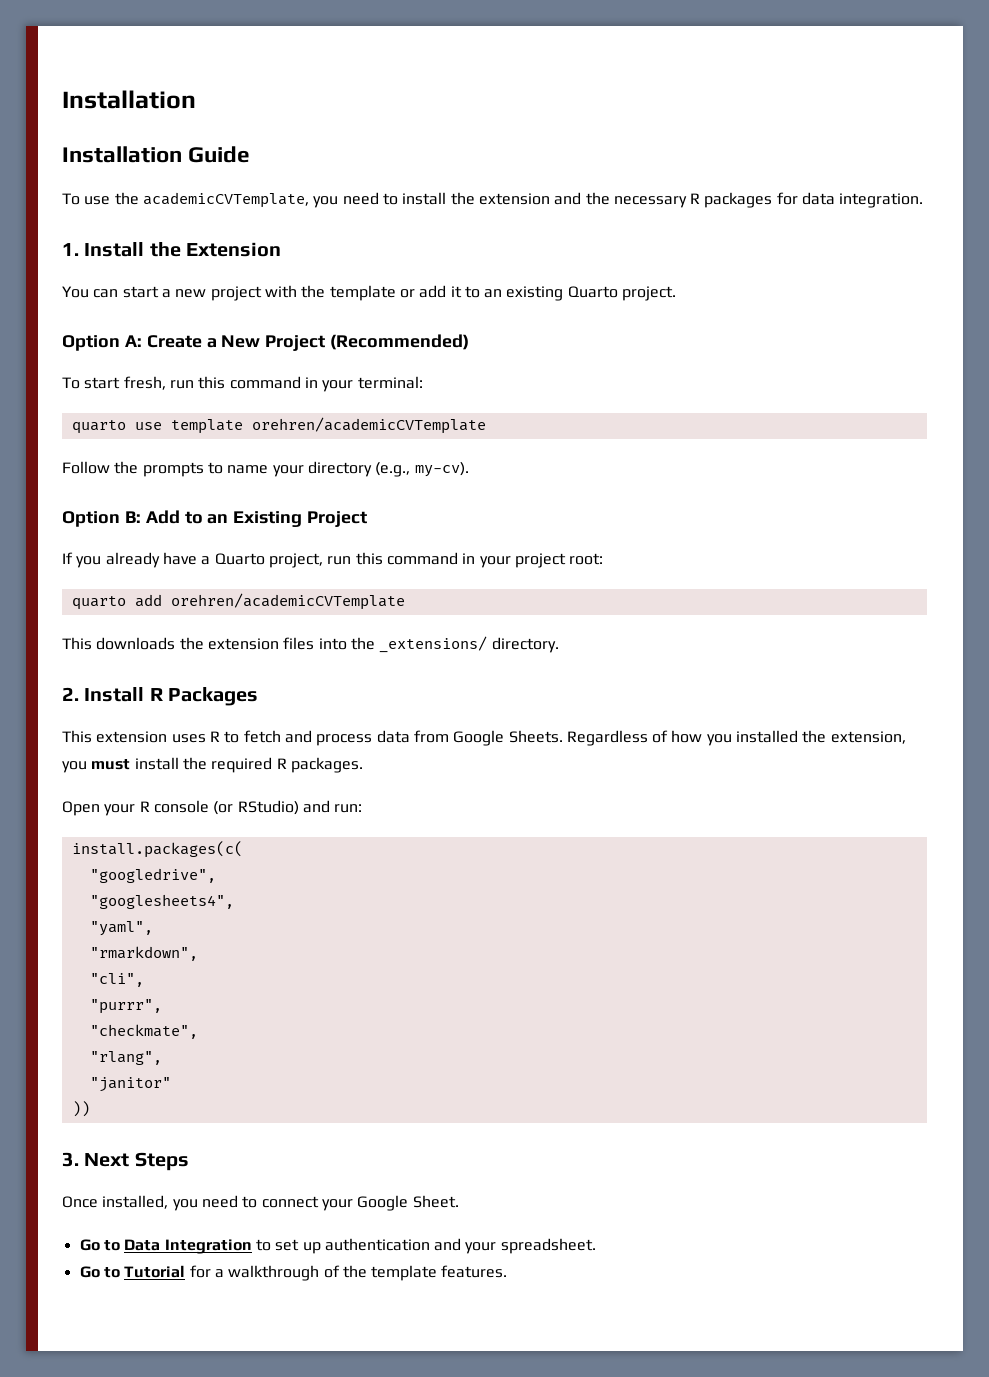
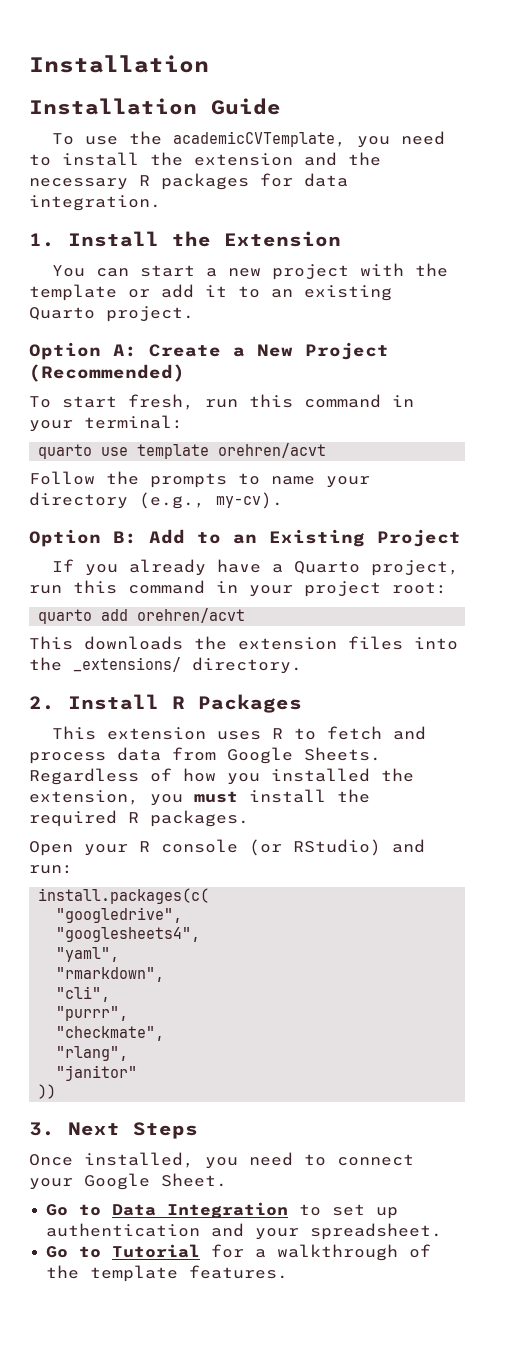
- quarto use template orehren/academicCVTemplate
+ quarto use template orehren/acvt
- quarto add orehren/academicCVTemplate
+ quarto add orehren/acvt

